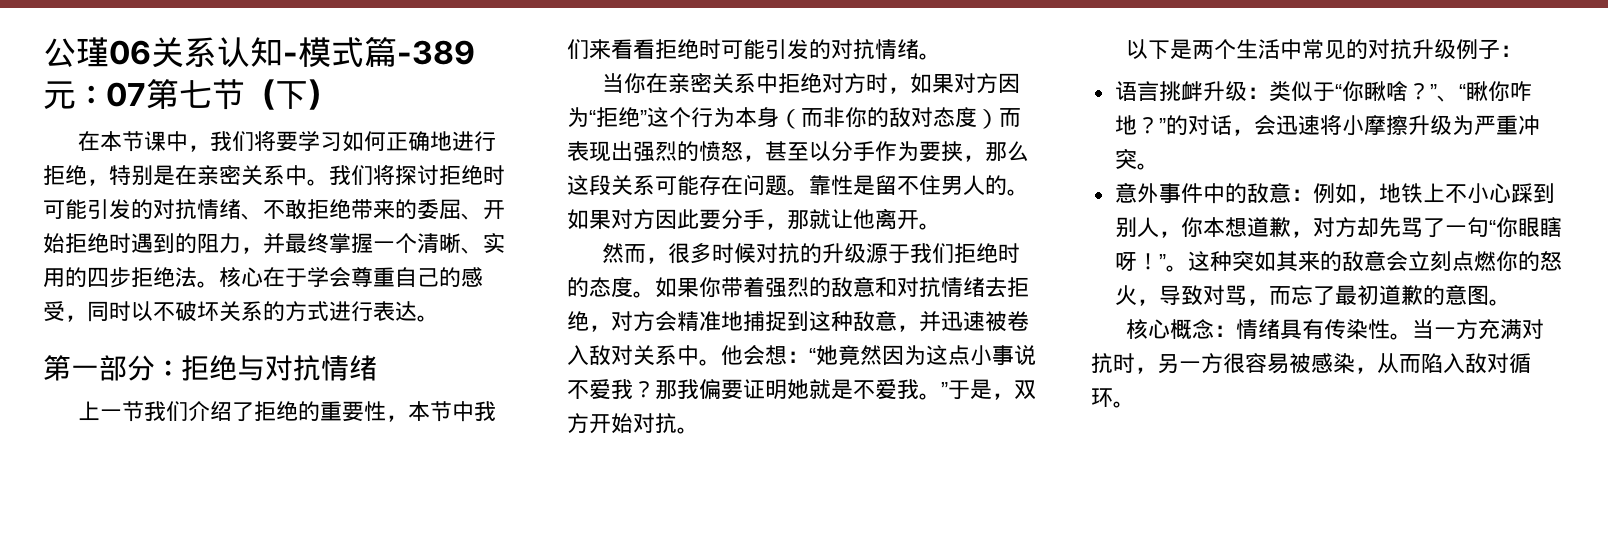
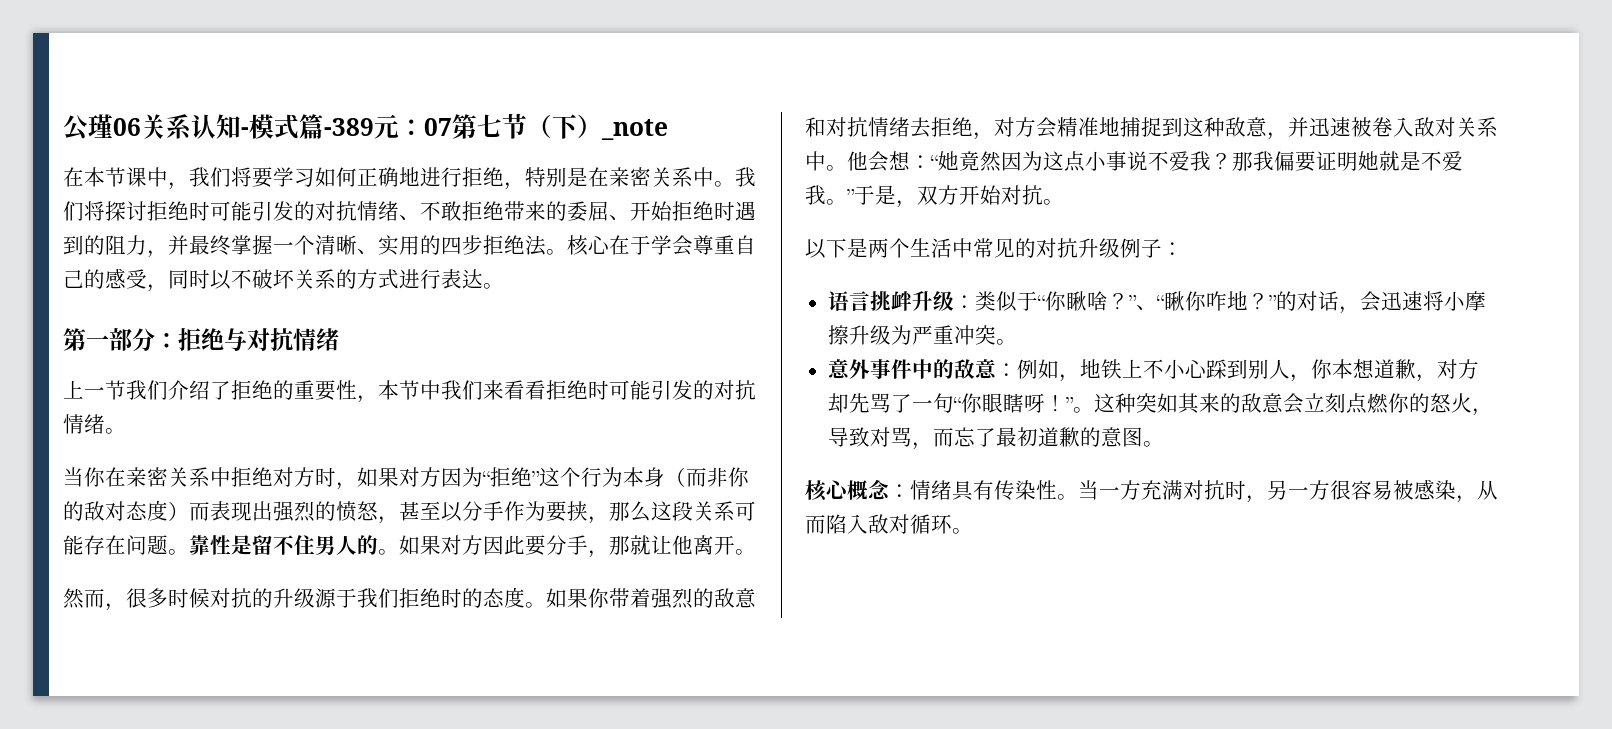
- 公瑾06关系认知-模式篇-389元：07第七节（下）
+ 公瑾06关系认知-模式篇-389元：07第七节（下）_note

